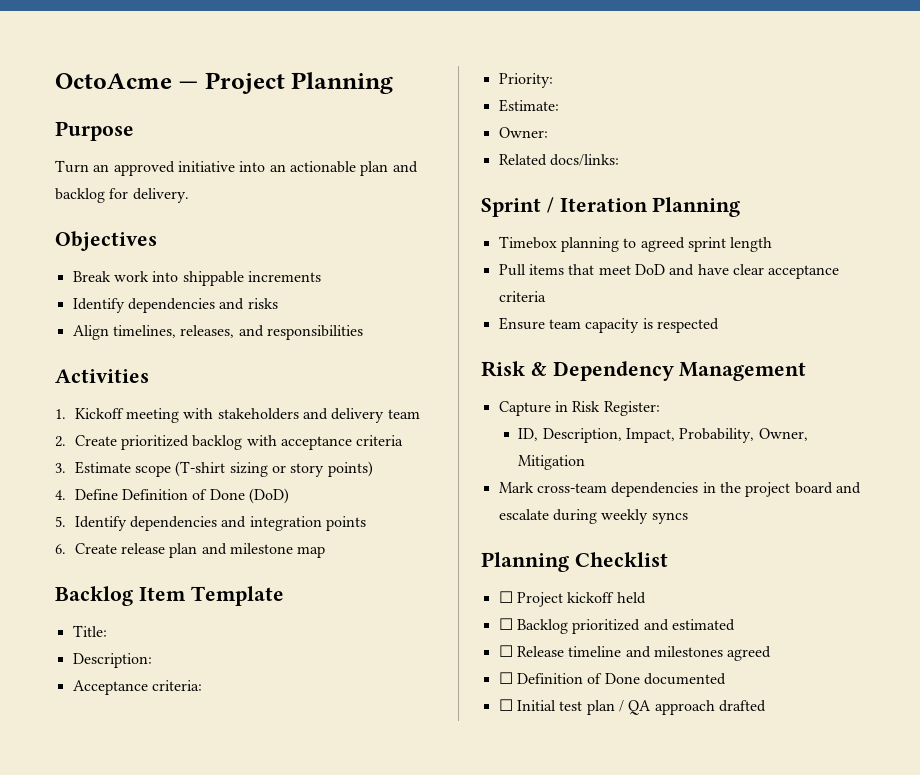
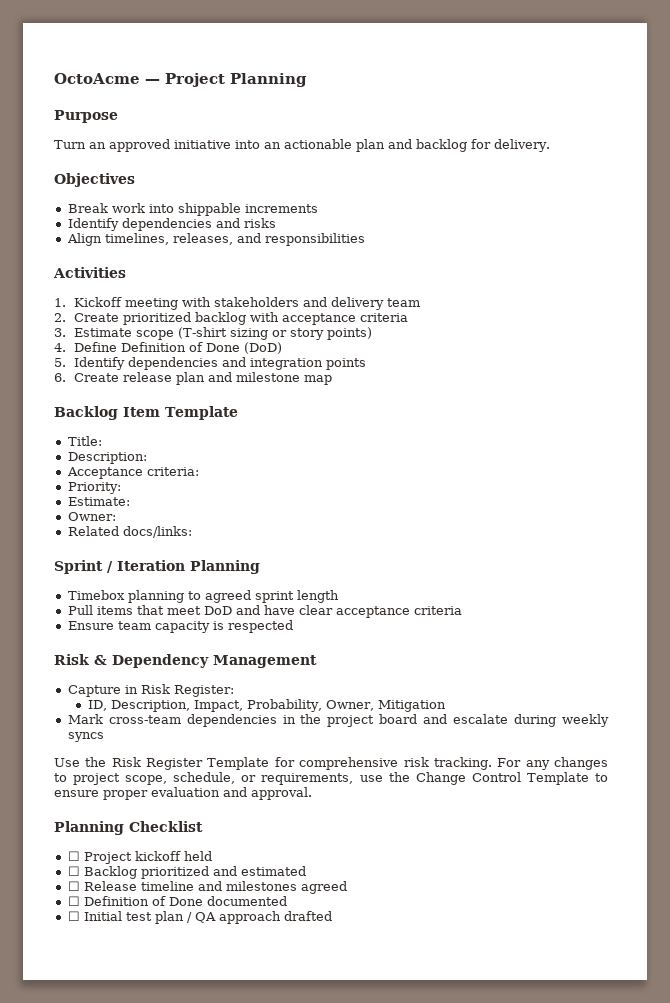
+ Use the Risk Register Template for comprehensive risk tracking. For any changes to project scope, schedule, or requirements, use the Change Control Template to ensure proper evaluation and approval.

